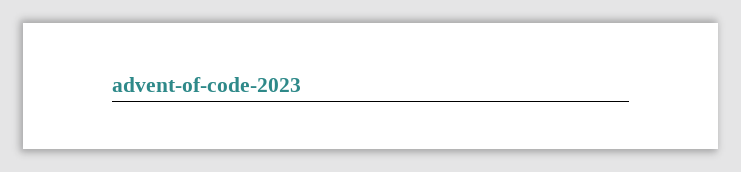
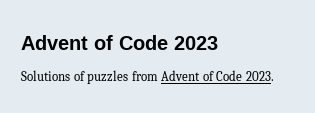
- advent-of-code-2023
+ Advent of Code 2023
+ Solutions of puzzles from Advent of Code 2023.

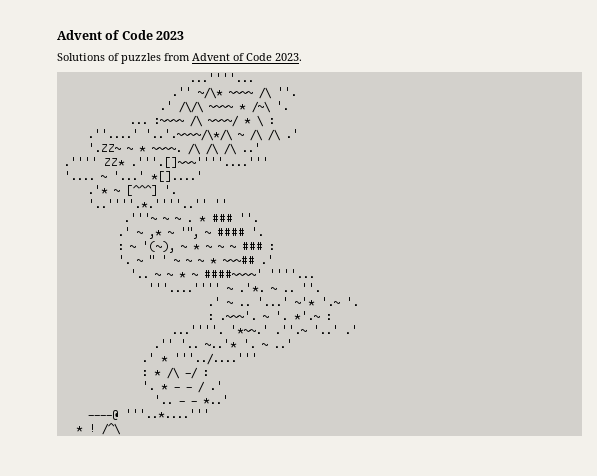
+ ...''''...
+ .'' ~/\* ~~~~ /\ ''.
+ .' /\/\ ~~~~ * /~\ '.
+ ... :~~~~ /\ ~~~~/ * \ :
+ .''....' '..'.~~~~/\*/\ ~ /\ /\ .'
+ '.ZZ~ ~ * ~~~~. /\ /\ /\ ..'
+ .'''' ZZ* .'''.[]~~~''''....'''
+ '.... ~ '...' *[]....'
+ .'* ~ [^^^] '.
+ '..''''.*.''''..'' ''
+ .'''~ ~ ~ . * ### ''.
+ .' ~ ,* ~ '", ~ #### '.
+ : ~ '(~), ~ * ~ ~ ~ ### :
+ '. ~ " ' ~ ~ ~ * ~~~## .'
+ '.. ~ ~ * ~ ####~~~~' ''''...
+ '''....'''' ~ .'*. ~ .. ''.
+ .' ~ .. '...' ~'* '.~ '.
+ : .~~~'. ~ '. *'.~ :
+ ...''''. '*~~.' .''.~ '..' .'
+ .'' '.. ~..'* '. ~ ..'
+ .' * '''../....'''
+ : * /\ -/ :
+ '. * - - / .'
+ '.. - - *..'
+ ----@ '''..*....'''
+ * ! /^\

